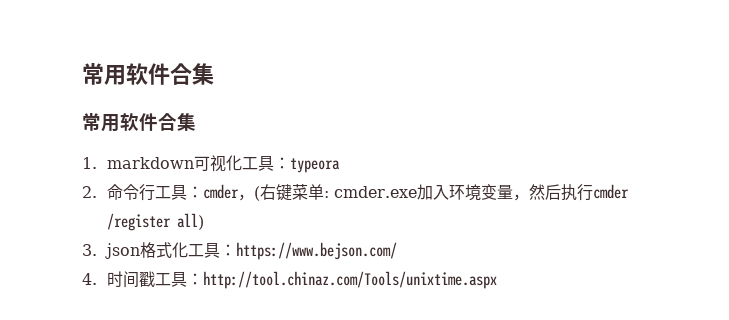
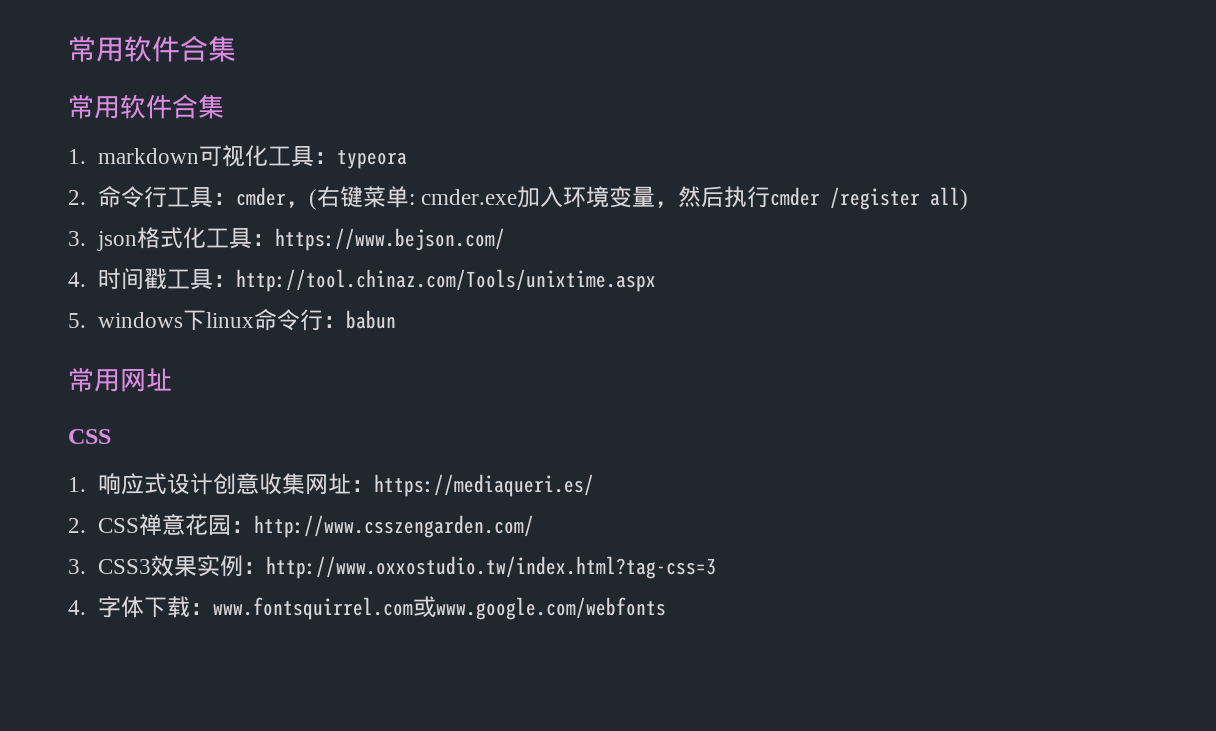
+ 5. windows下linux命令行：babun
+ 常用网址
+ CSS
+ 1.响应式设计创意收集网址：https://mediaqueri.es/
+ 2. CSS禅意花园：http://www.csszengarden.com/
+ 3. CSS3效果实例：http://www.oxxostudio.tw/index.html?tag-css=3
+ 4.字体下载：www.fontsquirrel.com或www.google.com/webfonts

